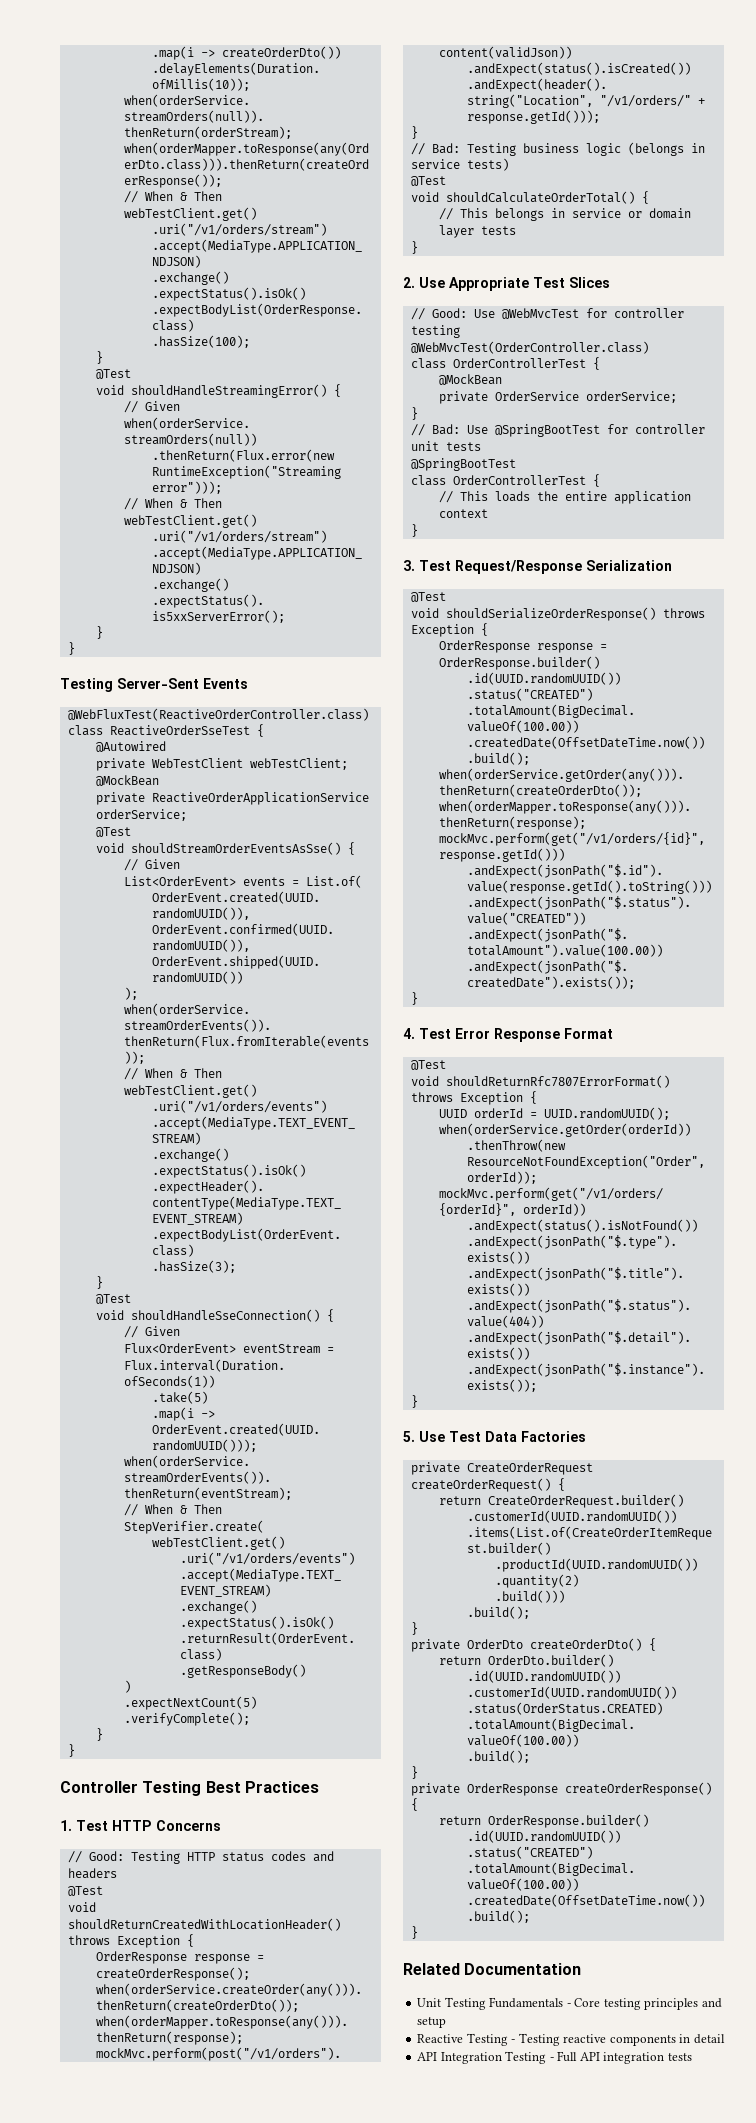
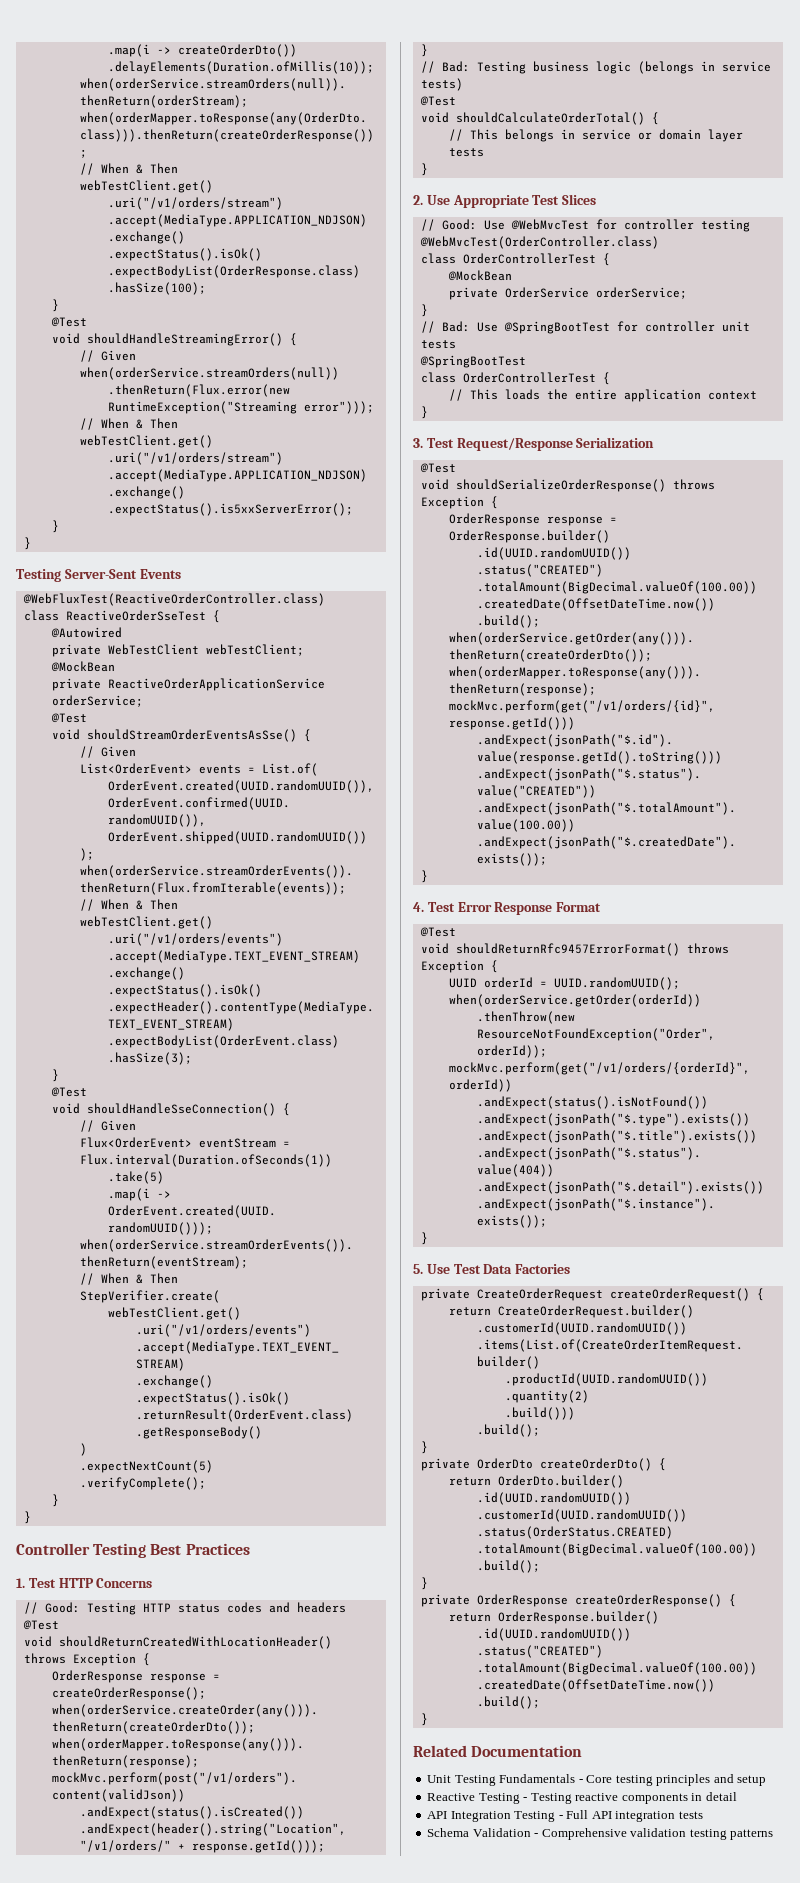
- void shouldReturnRfc7807ErrorFormat() throws Exception {
+ void shouldReturnRfc9457ErrorFormat() throws Exception {
+ Schema Validation - Comprehensive validation testing patterns

